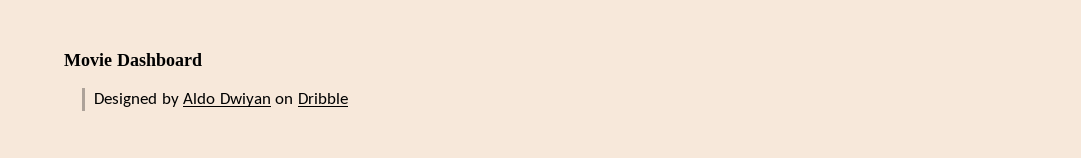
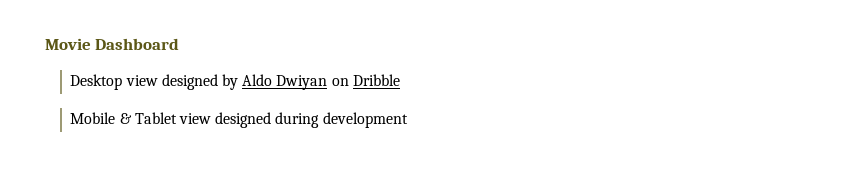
- Designed by Aldo Dwiyan on Dribble
+ Desktop view designed by Aldo Dwiyan on Dribble
+ Mobile & Tablet view designed during development

